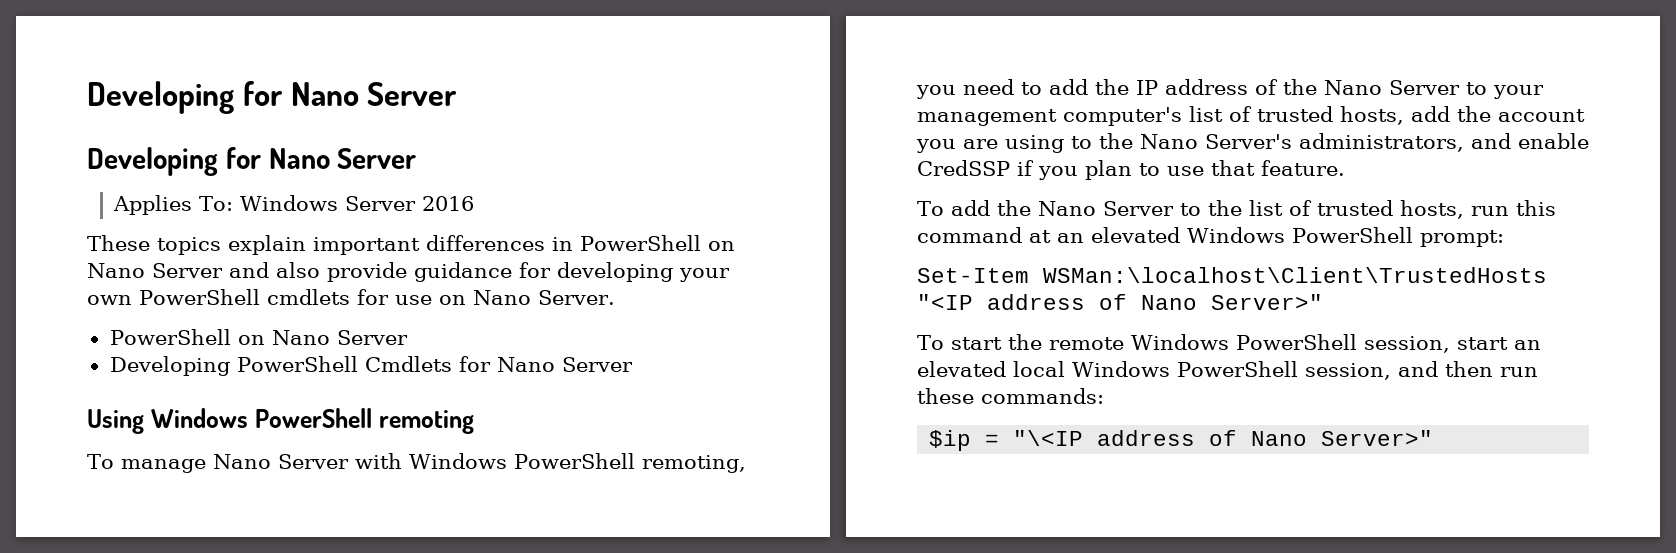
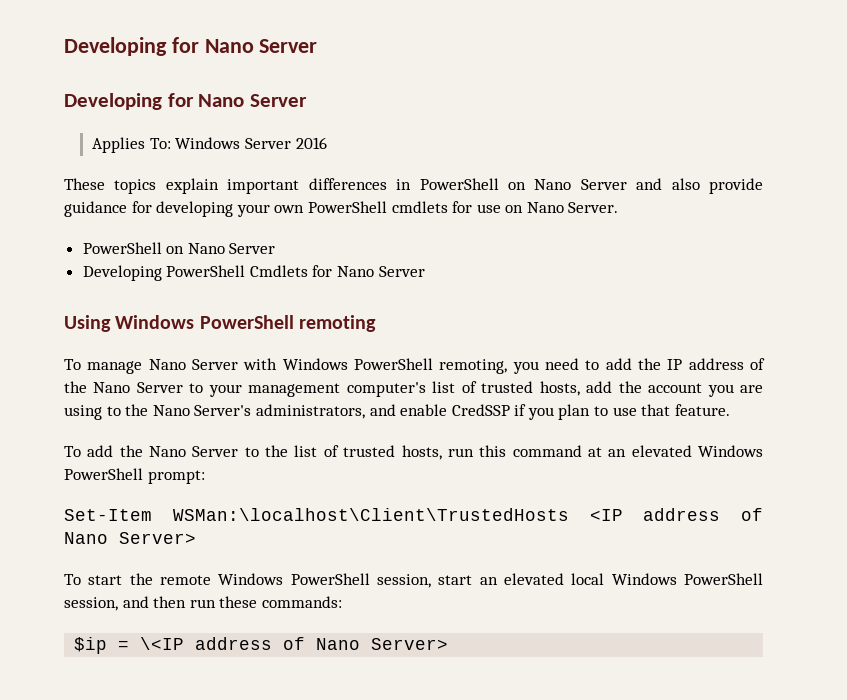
- Set-Item WSMan:\localhost\Client\TrustedHosts "<IP address of Nano Server>"
+ Set-Item WSMan:\localhost\Client\TrustedHosts <IP address of Nano Server>
- $ip = "\<IP address of Nano Server>"
+ $ip = \<IP address of Nano Server>

